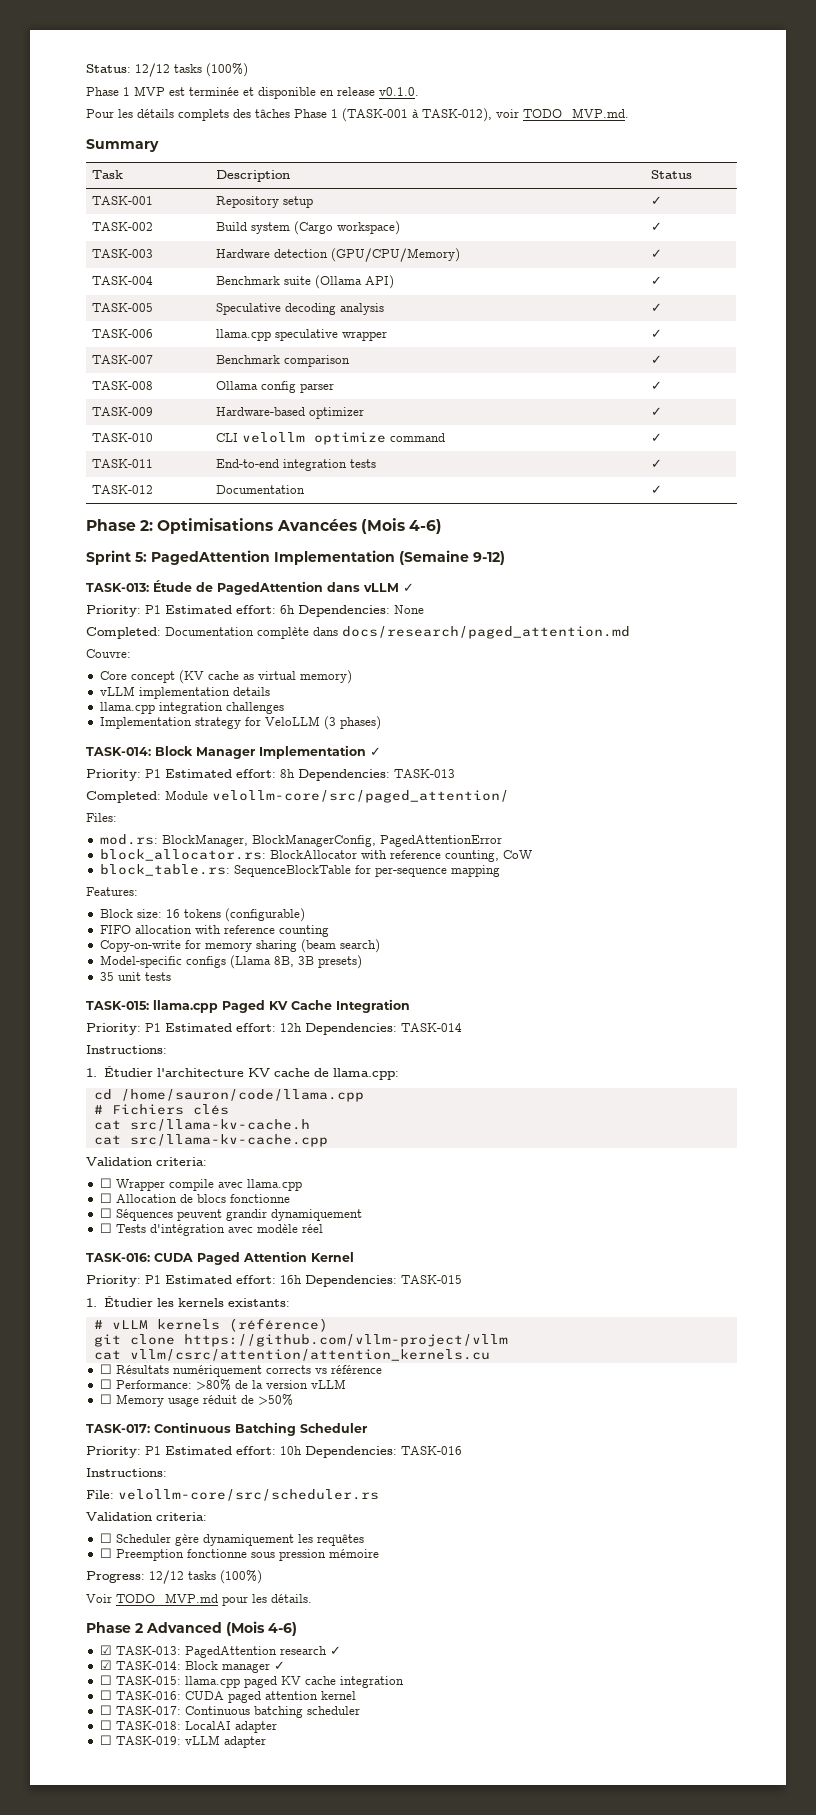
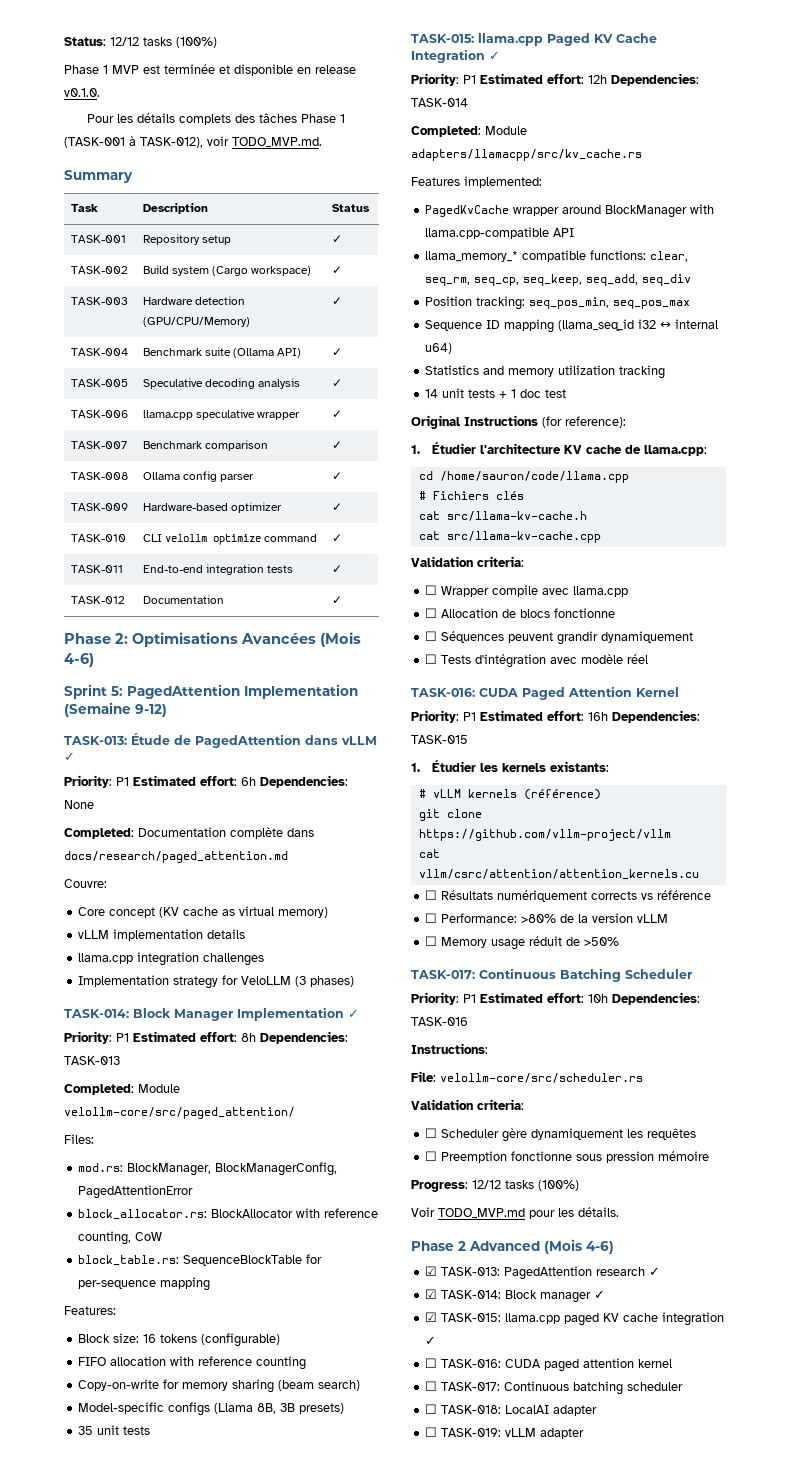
- TASK-015: llama.cpp Paged KV Cache Integration
+ TASK-015: llama.cpp Paged KV Cache Integration ✓
  Priority: P1 Estimated effort: 12h Dependencies: TASK-014
- Instructions:
+ Completed: Module adapters/llamacpp/src/kv_cache.rs
+ Features implemented:
+ PagedKvCache wrapper around BlockManager with llama.cpp-compatible API
+ llama_memory_* compatible functions: clear, seq_rm, seq_cp, seq_keep, seq_add, seq_div
+ Position tracking: seq_pos_min, seq_pos_max
+ Sequence ID mapping (llama_seq_id i32 ↔ internal u64)
+ Statistics and memory utilization tracking
+ 14 unit tests + 1 doc test
+ Original Instructions (for reference):
- ☐ TASK-015: llama.cpp paged KV cache integration
+ ☑ TASK-015: llama.cpp paged KV cache integration ✓

